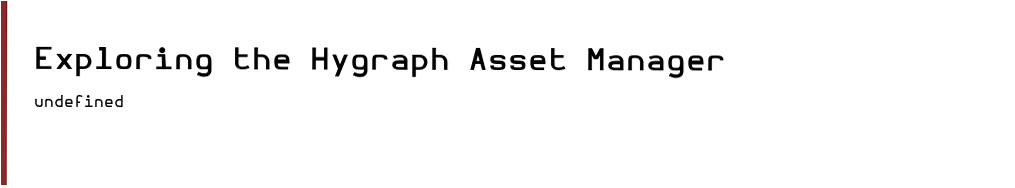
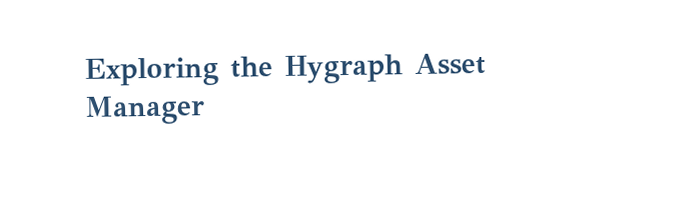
- undefined

